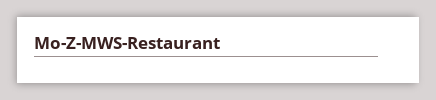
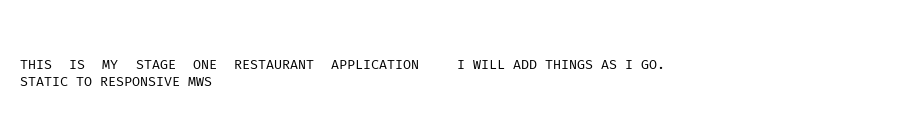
- Mo-Z-MWS-Restaurant
+ THIS IS MY STAGE ONE RESTAURANT APPLICATION STATIC TO RESPONSIVE MWS
+ I WILL ADD THINGS AS I GO.

